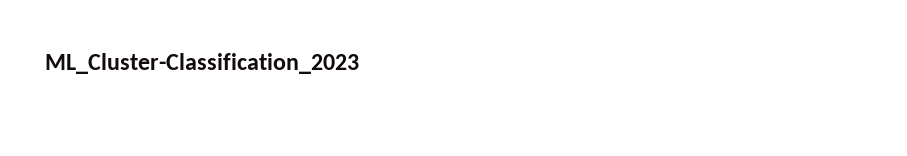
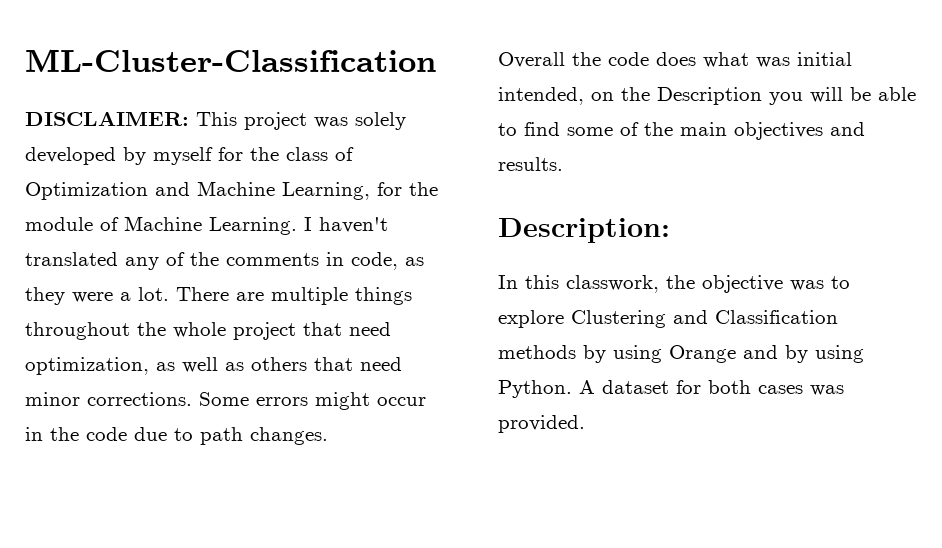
- ML_Cluster-Classification_2023
+ ML-Cluster-Classification
+ DISCLAIMER: This project was solely developed by myself for the class of Optimization and Machine Learning, for the module of Machine Learning. I haven't translated any of the comments in code, as they were a lot. There are multiple things throughout the whole project that need optimization, as well as others that need minor corrections. Some errors might occur in the code due to path changes.
+ Overall the code does what was initial intended, on the Description you will be able to find some of the main objectives and results.
+ Description:
+ In this classwork, the objective was to explore Clustering and Classification methods by using Orange and by using Python. A dataset for both cases was provided.

